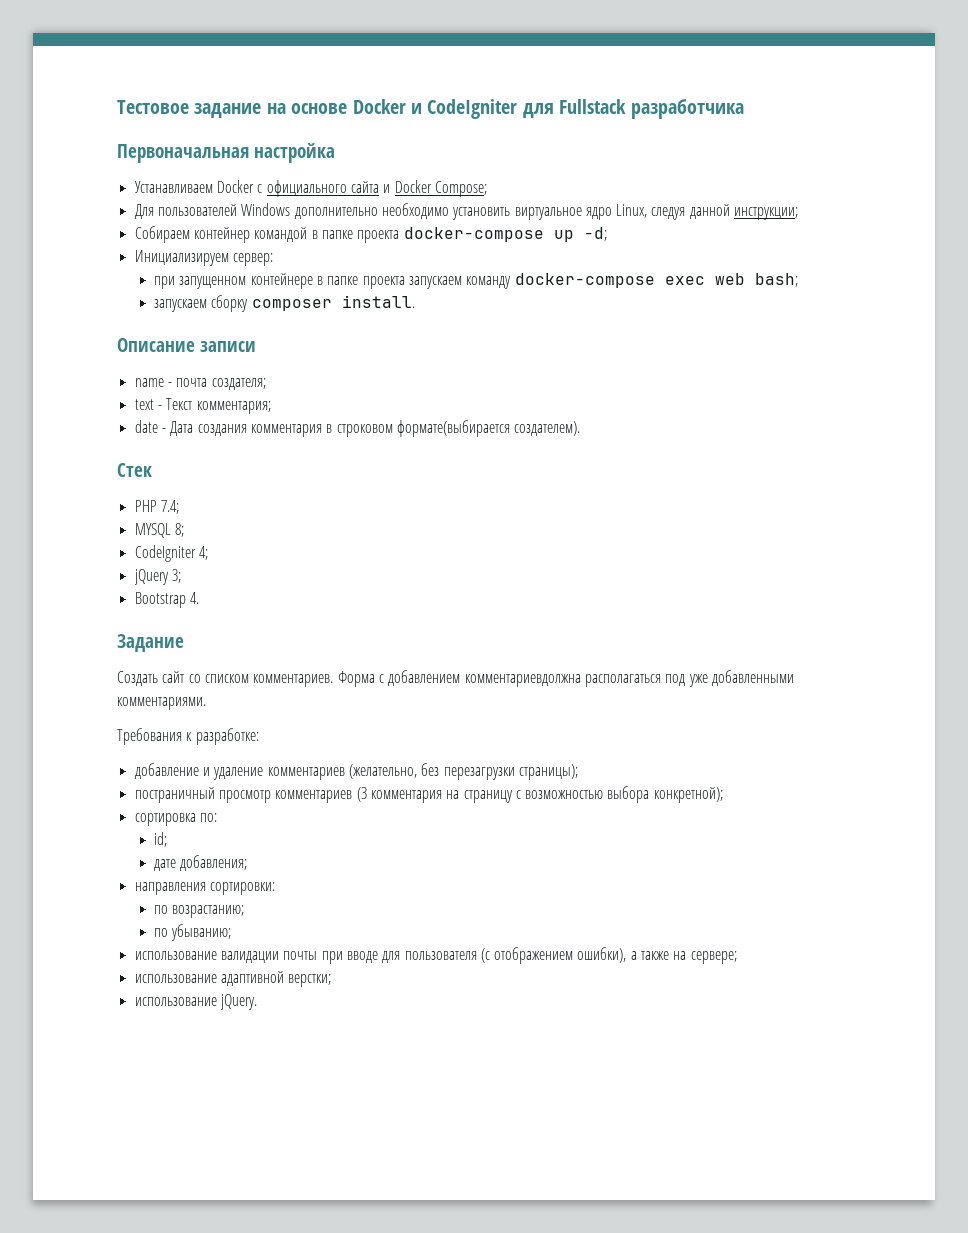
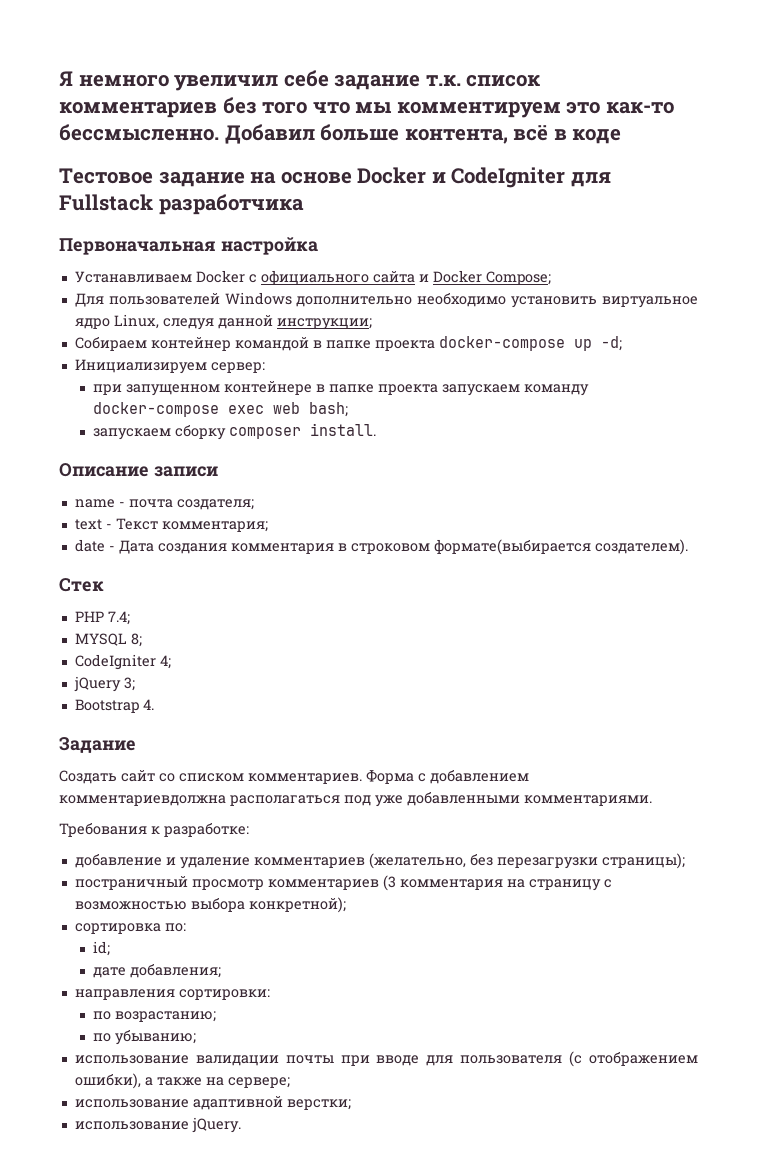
+ Я немного увеличил себе задание т.к. список комментариев без того что мы комментируем это как-то бессмысленно. Добавил больше контента, всё в коде

